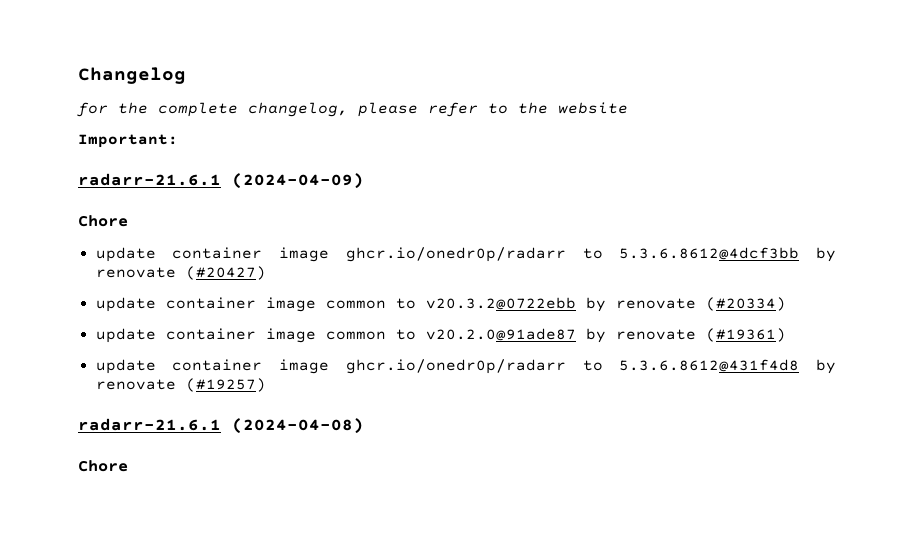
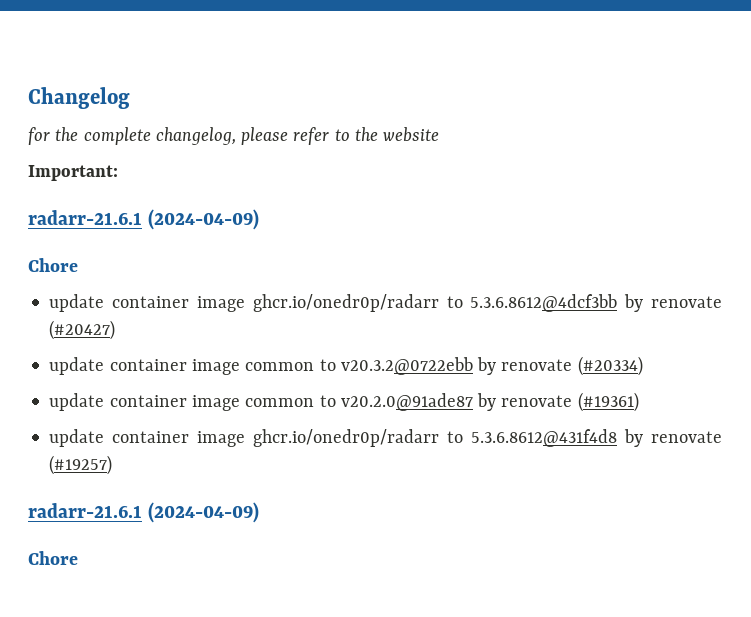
  update container image ghcr.io/onedr0p/radarr to 5.3.6.8612@431f4d8 by renovate (#19257)
- radarr-21.6.1 (2024-04-08)
+ radarr-21.6.1 (2024-04-09)

